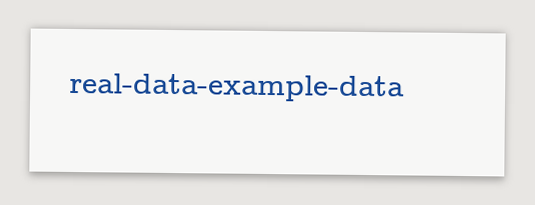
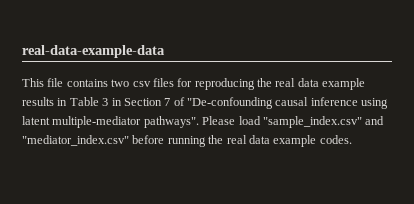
+ This file contains two csv files for reproducing the real data example results in Table 3 in Section 7 of "De-confounding causal inference using latent multiple-mediator pathways". Please load "sample_index.csv" and "mediator_index.csv" before running the real data example codes.

